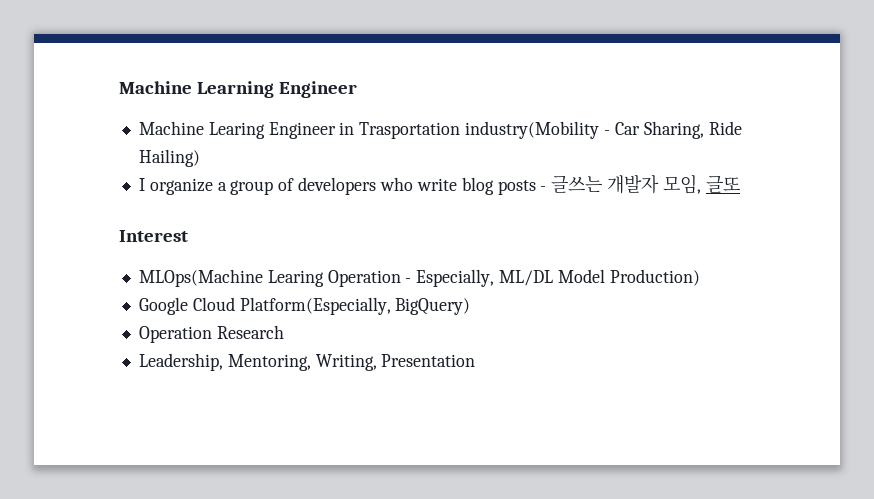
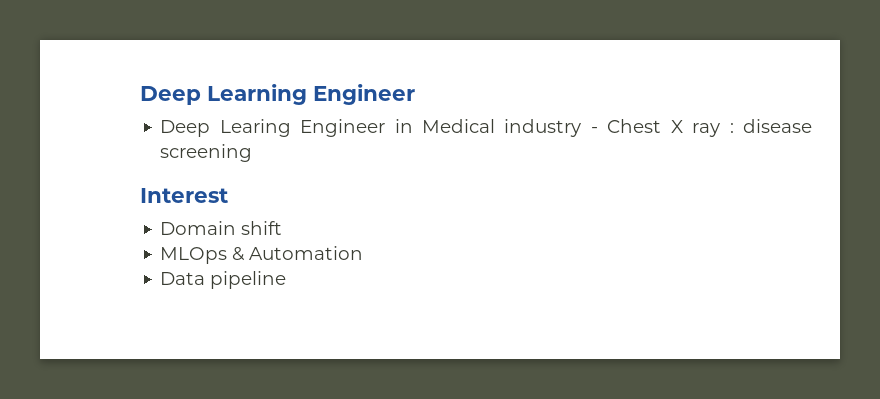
- Machine Learning Engineer
+ Deep Learning Engineer
- Machine Learing Engineer in Trasportation industry(Mobility - Car Sharing, Ride Hailing)
- I organize a group of developers who write blog posts - 글쓰는 개발자 모임, 글또
+ Deep Learing Engineer in Medical industry - Chest X ray : disease screening
  Interest
- MLOps(Machine Learing Operation - Especially, ML/DL Model Production)
- Google Cloud Platform(Especially, BigQuery)
- Operation Research
- Leadership, Mentoring, Writing, Presentation
+ Domain shift
+ MLOps & Automation
+ Data pipeline

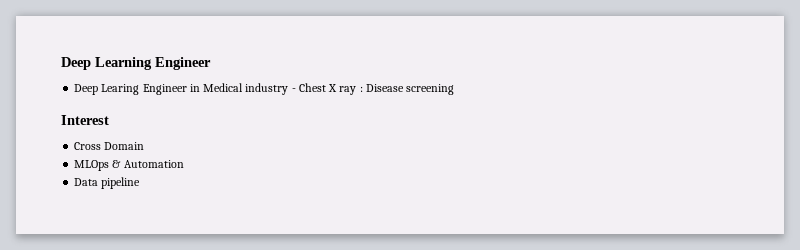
- Deep Learing Engineer in Medical industry - Chest X ray : disease screening
+ Deep Learing Engineer in Medical industry - Chest X ray : Disease screening
- Domain shift
+ Cross Domain

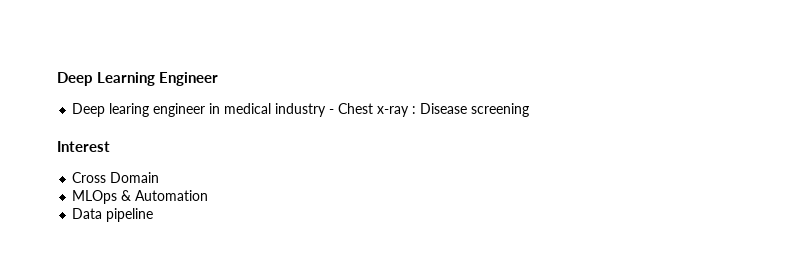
- Deep Learing Engineer in Medical industry - Chest X ray : Disease screening
+ Deep learing engineer in medical industry - Chest x-ray : Disease screening

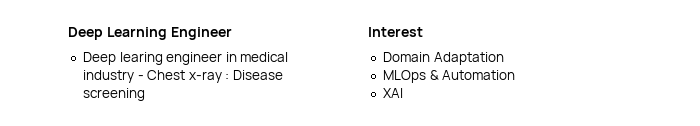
- Cross Domain
+ Domain Adaptation
- Data pipeline
+ XAI

